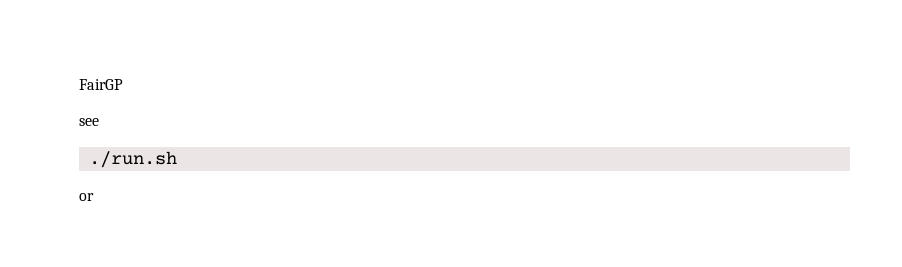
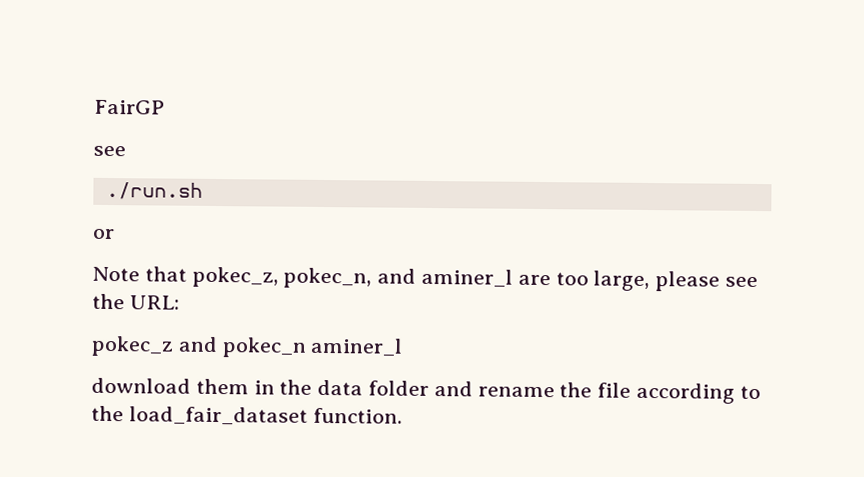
+ Note that pokec_z, pokec_n, and aminer_l are too large, please see the URL:
+ pokec_z and pokec_n aminer_l
+ download them in the data folder and rename the file according to the load_fair_dataset function.

